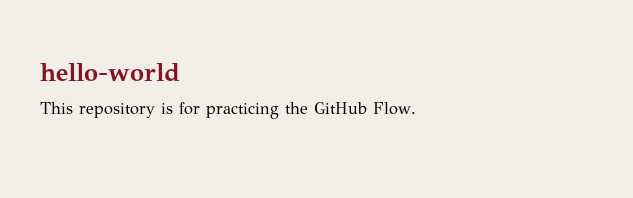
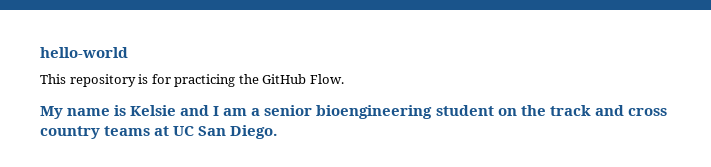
+ My name is Kelsie and I am a senior bioengineering student on the track and cross country teams at UC San Diego.

